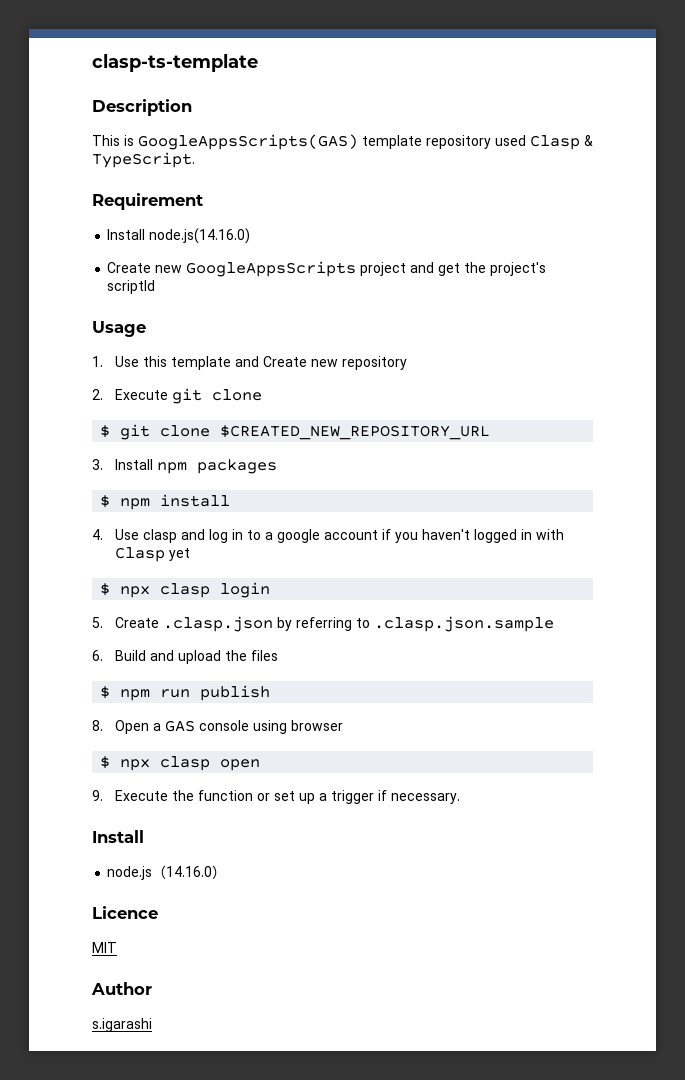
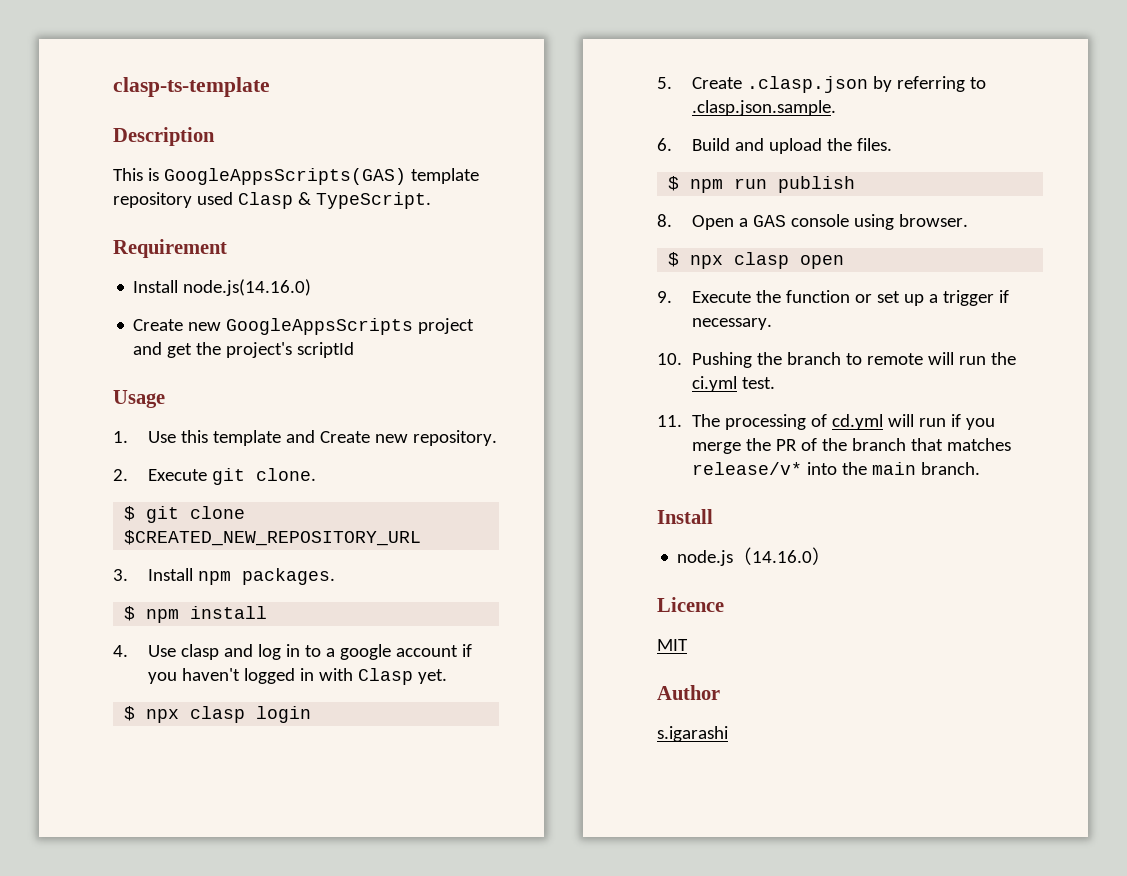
- 1. Use this template and Create new repository
+ 1. Use this template and Create new repository.
- 2. Execute git clone
+ 2. Execute git clone.
- 3. Install npm packages
+ 3. Install npm packages.
- 4. Use clasp and log in to a google account if you haven't logged in with Clasp yet
+ 4. Use clasp and log in to a google account if you haven't logged in with Clasp yet.
- 5. Create .clasp.json by referring to .clasp.json.sample
+ 5. Create .clasp.json by referring to .clasp.json.sample.
- 6. Build and upload the files
+ 6. Build and upload the files.
- 8. Open a GAS console using browser
+ 8. Open a GAS console using browser.
+ 10. Pushing the branch to remote will run the ci.yml test.
+ 11. The processing of cd.yml will run if you merge the PR of the branch that matches release/v* into the main branch.

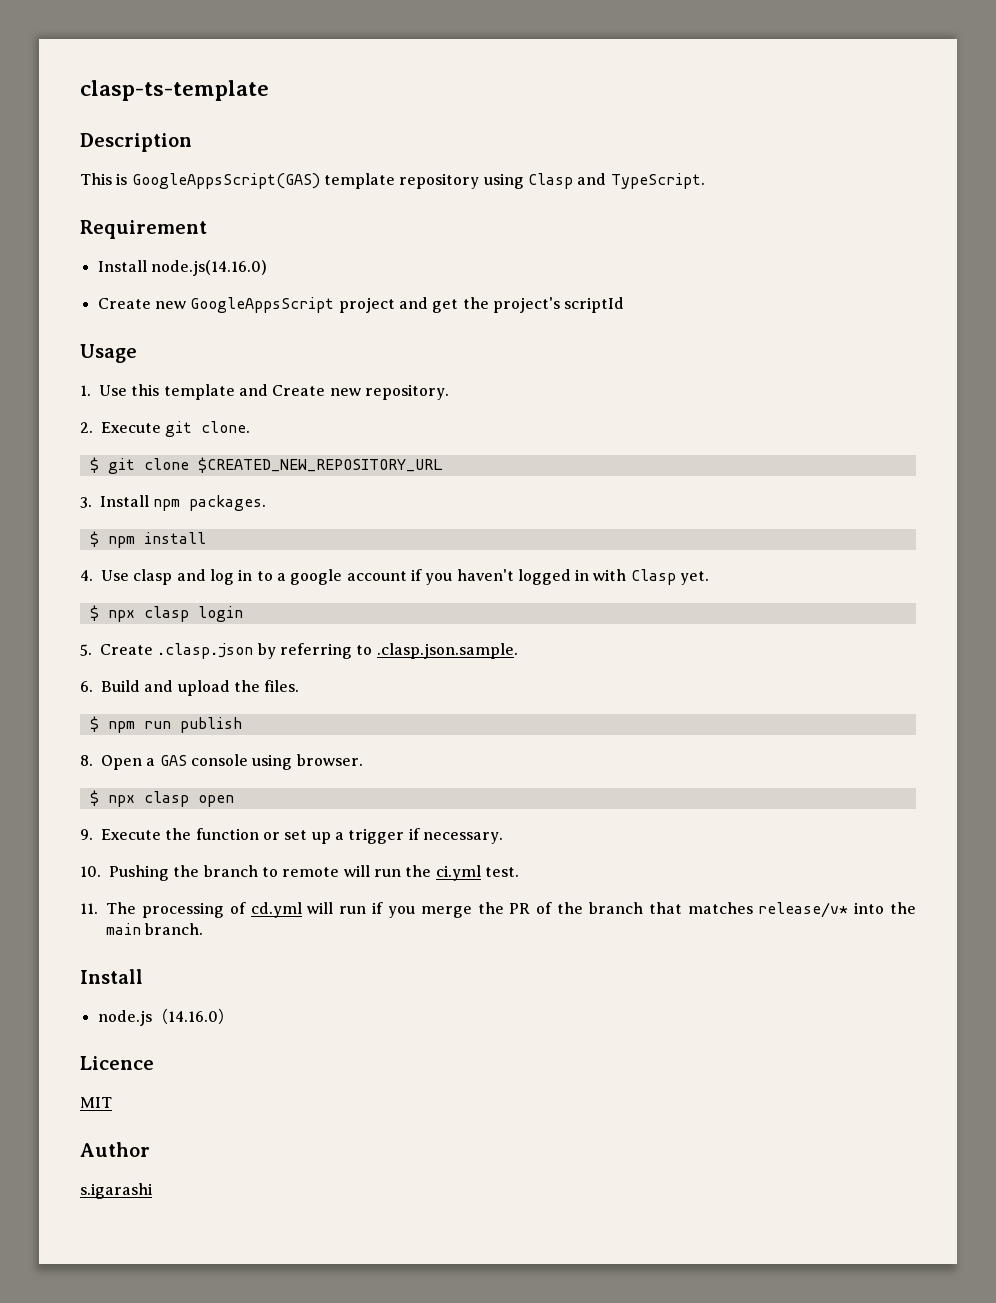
- This is GoogleAppsScripts(GAS) template repository used Clasp & TypeScript.
+ This is GoogleAppsScript(GAS) template repository using Clasp and TypeScript.
- Create new GoogleAppsScripts project and get the project's scriptId
+ Create new GoogleAppsScript project and get the project's scriptId

